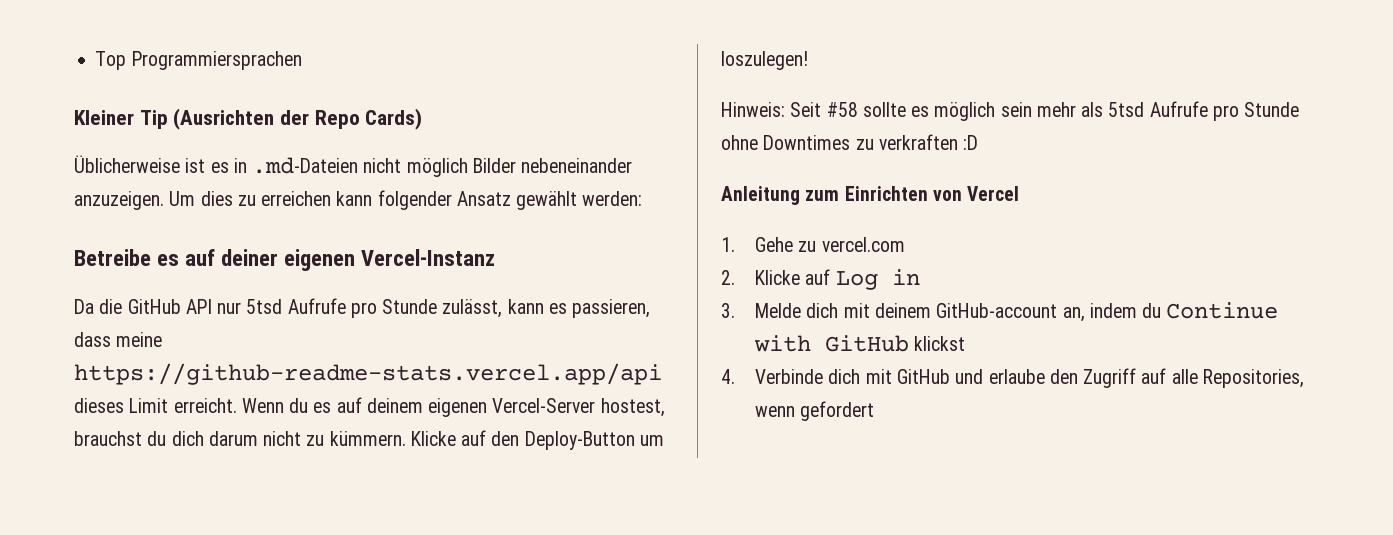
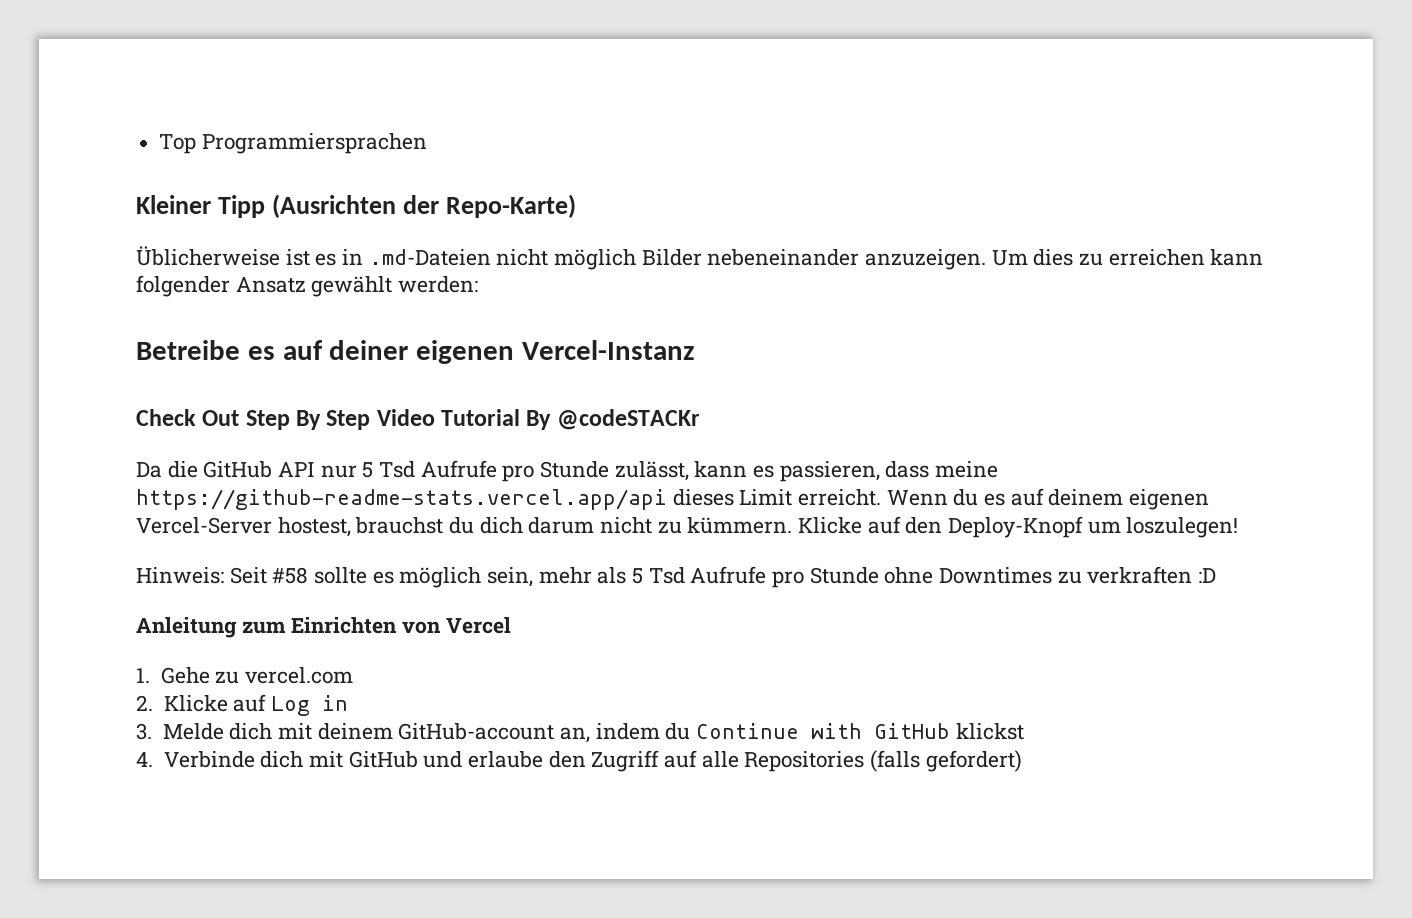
- Kleiner Tip (Ausrichten der Repo Cards)
+ Kleiner Tipp (Ausrichten der Repo-Karte)
+ Check Out Step By Step Video Tutorial By @codeSTACKr
- Da die GitHub API nur 5tsd Aufrufe pro Stunde zulässt, kann es passieren, dass meine https://github-readme-stats.vercel.app/api dieses Limit erreicht.
+ Da die GitHub API nur 5 Tsd Aufrufe pro Stunde zulässt, kann es passieren, dass meine https://github-readme-stats.vercel.app/api dieses Limit erreicht.
- Klicke auf den Deploy-Button um loszulegen!
+ Klicke auf den Deploy-Knopf um loszulegen!
- Hinweis: Seit #58 sollte es möglich sein mehr als 5tsd Aufrufe pro Stunde ohne Downtimes zu verkraften :D
+ Hinweis: Seit #58 sollte es möglich sein, mehr als 5 Tsd Aufrufe pro Stunde ohne Downtimes zu verkraften :D
- 4. Verbinde dich mit GitHub und erlaube den Zugriff auf alle Repositories, wenn gefordert
+ 4. Verbinde dich mit GitHub und erlaube den Zugriff auf alle Repositories (falls gefordert)

